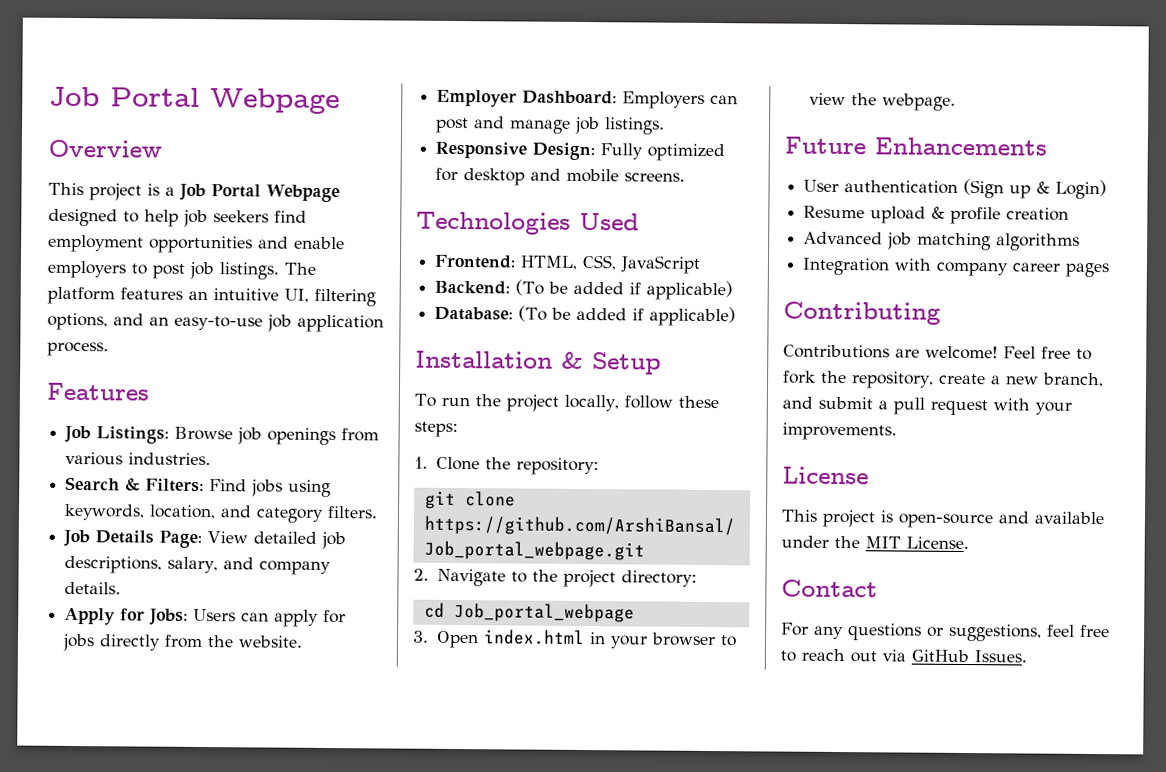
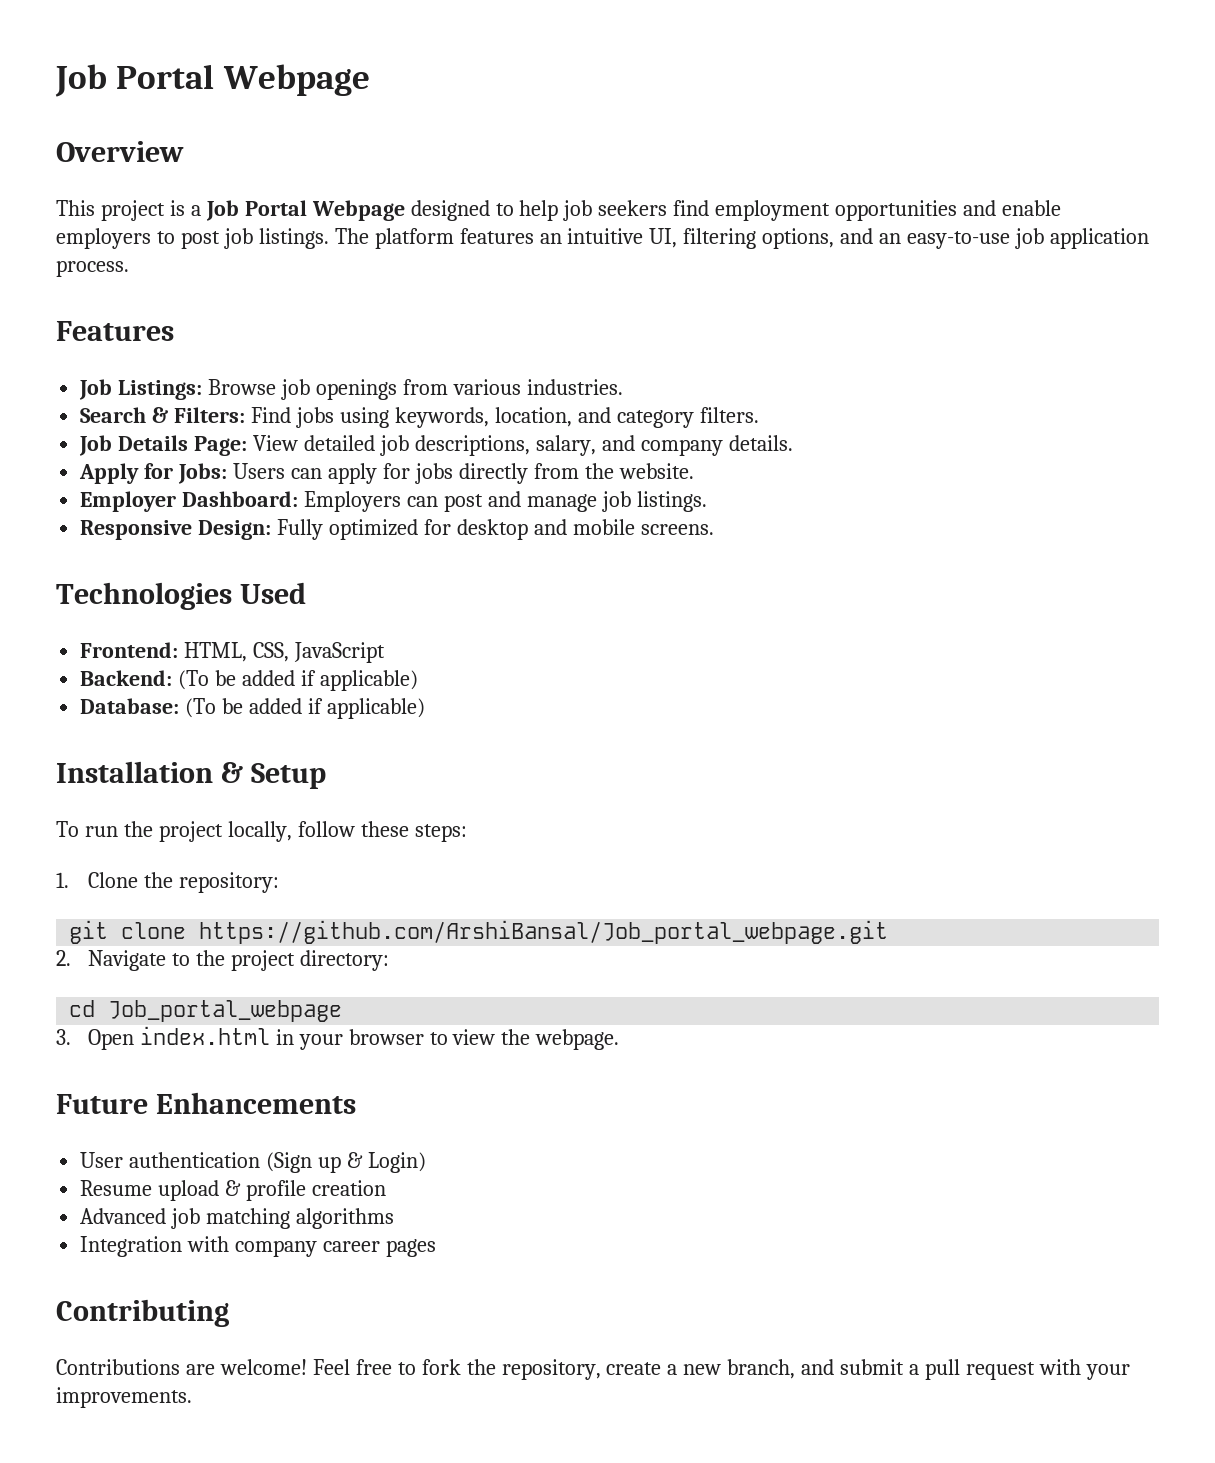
- License
- This project is open-source and available under the MIT License.
- Contact
- For any questions or suggestions, feel free to reach out via GitHub Issues.

